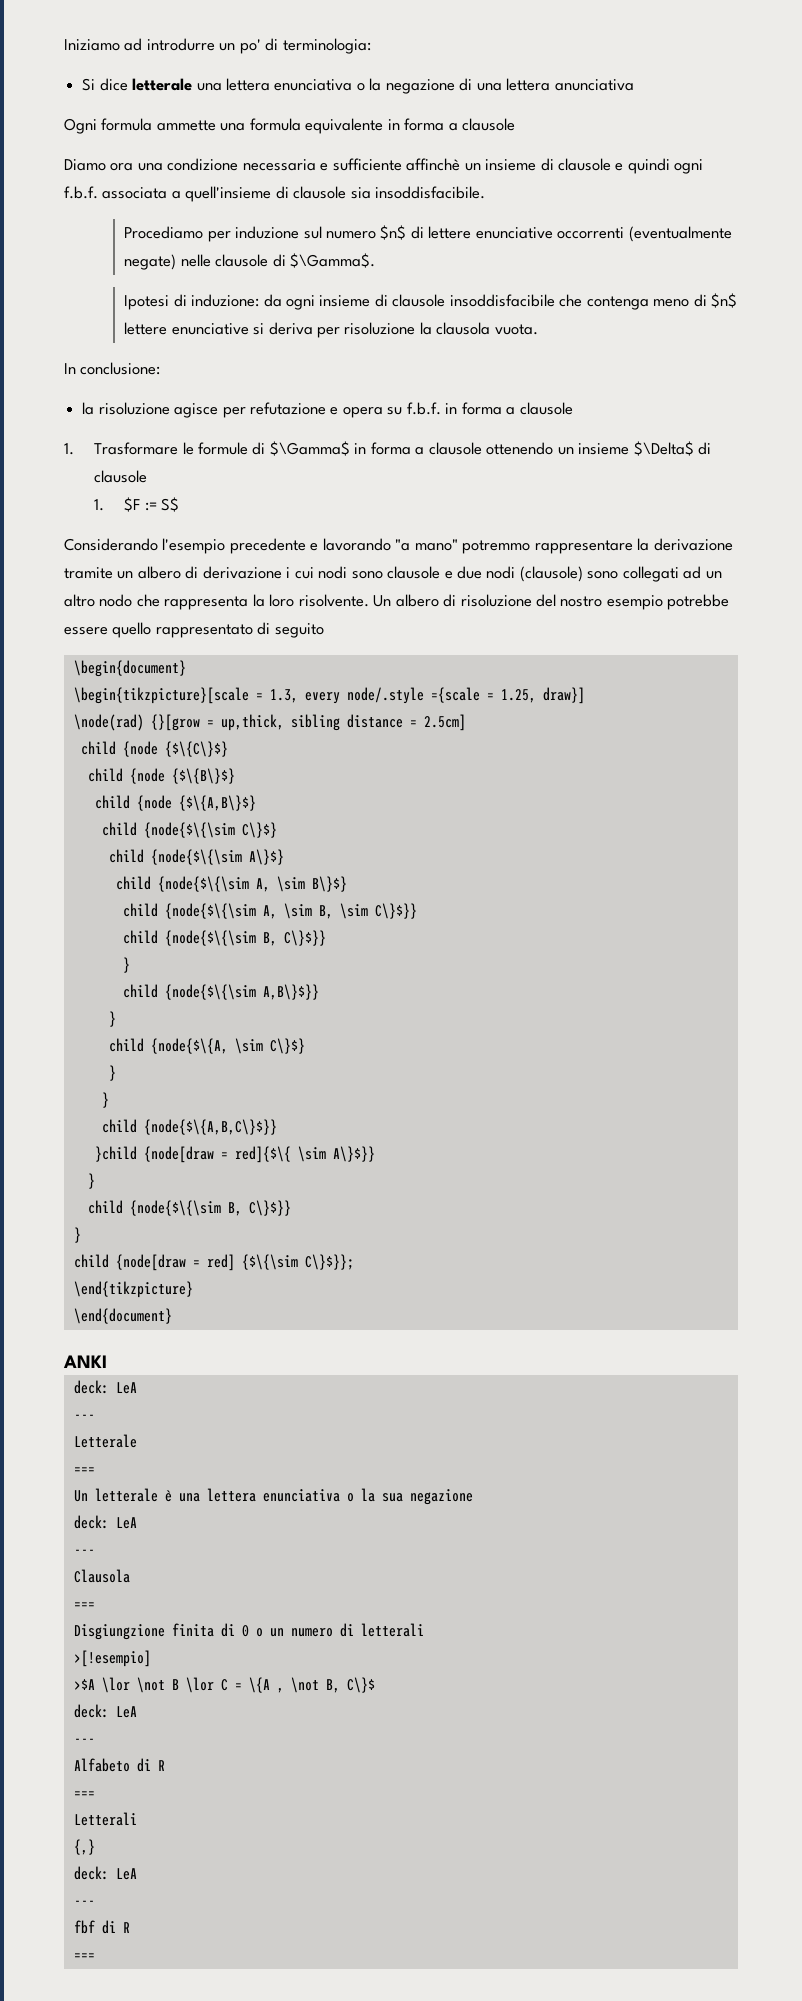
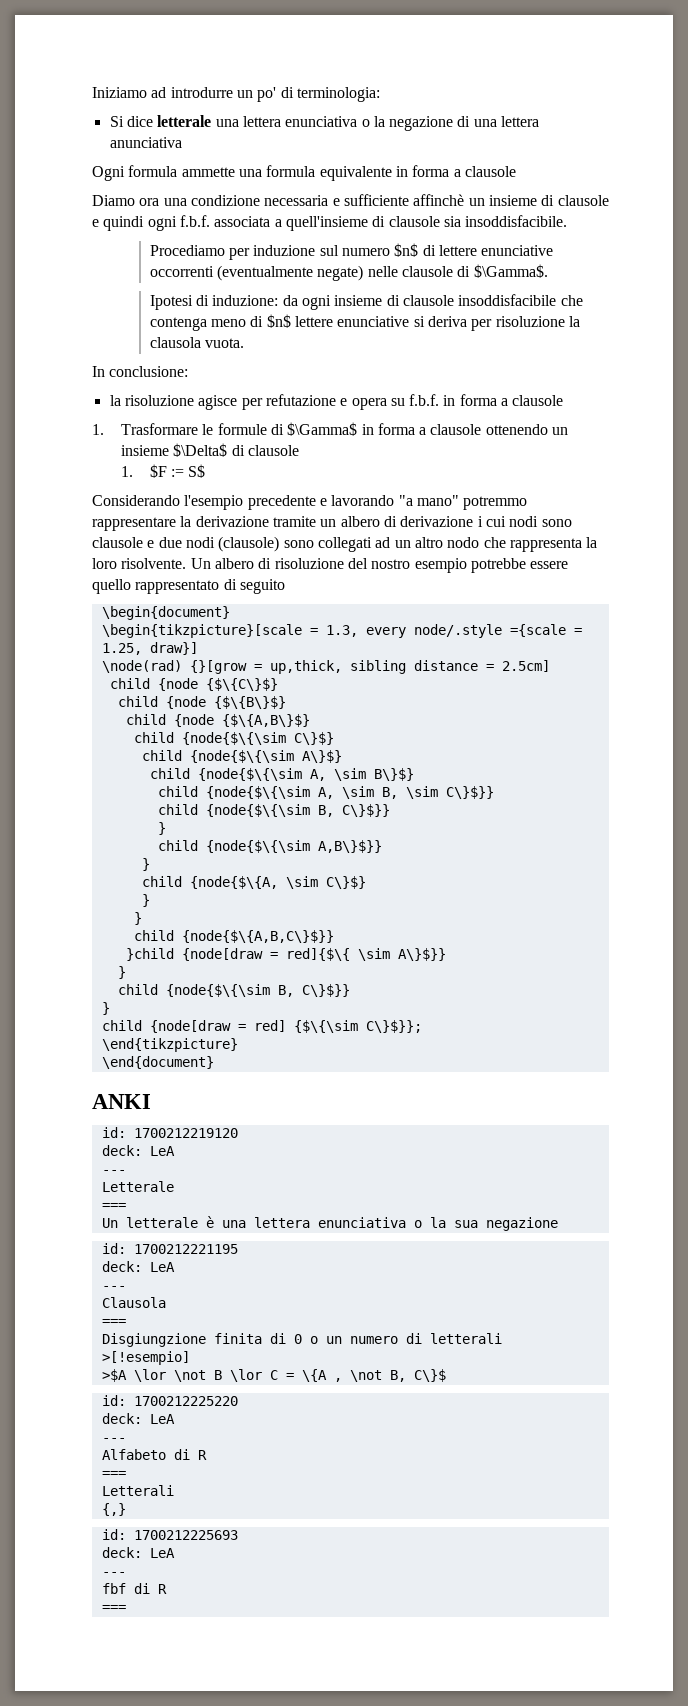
+ id: 1700212219120
+ id: 1700212221195
+ id: 1700212225220
+ id: 1700212225693

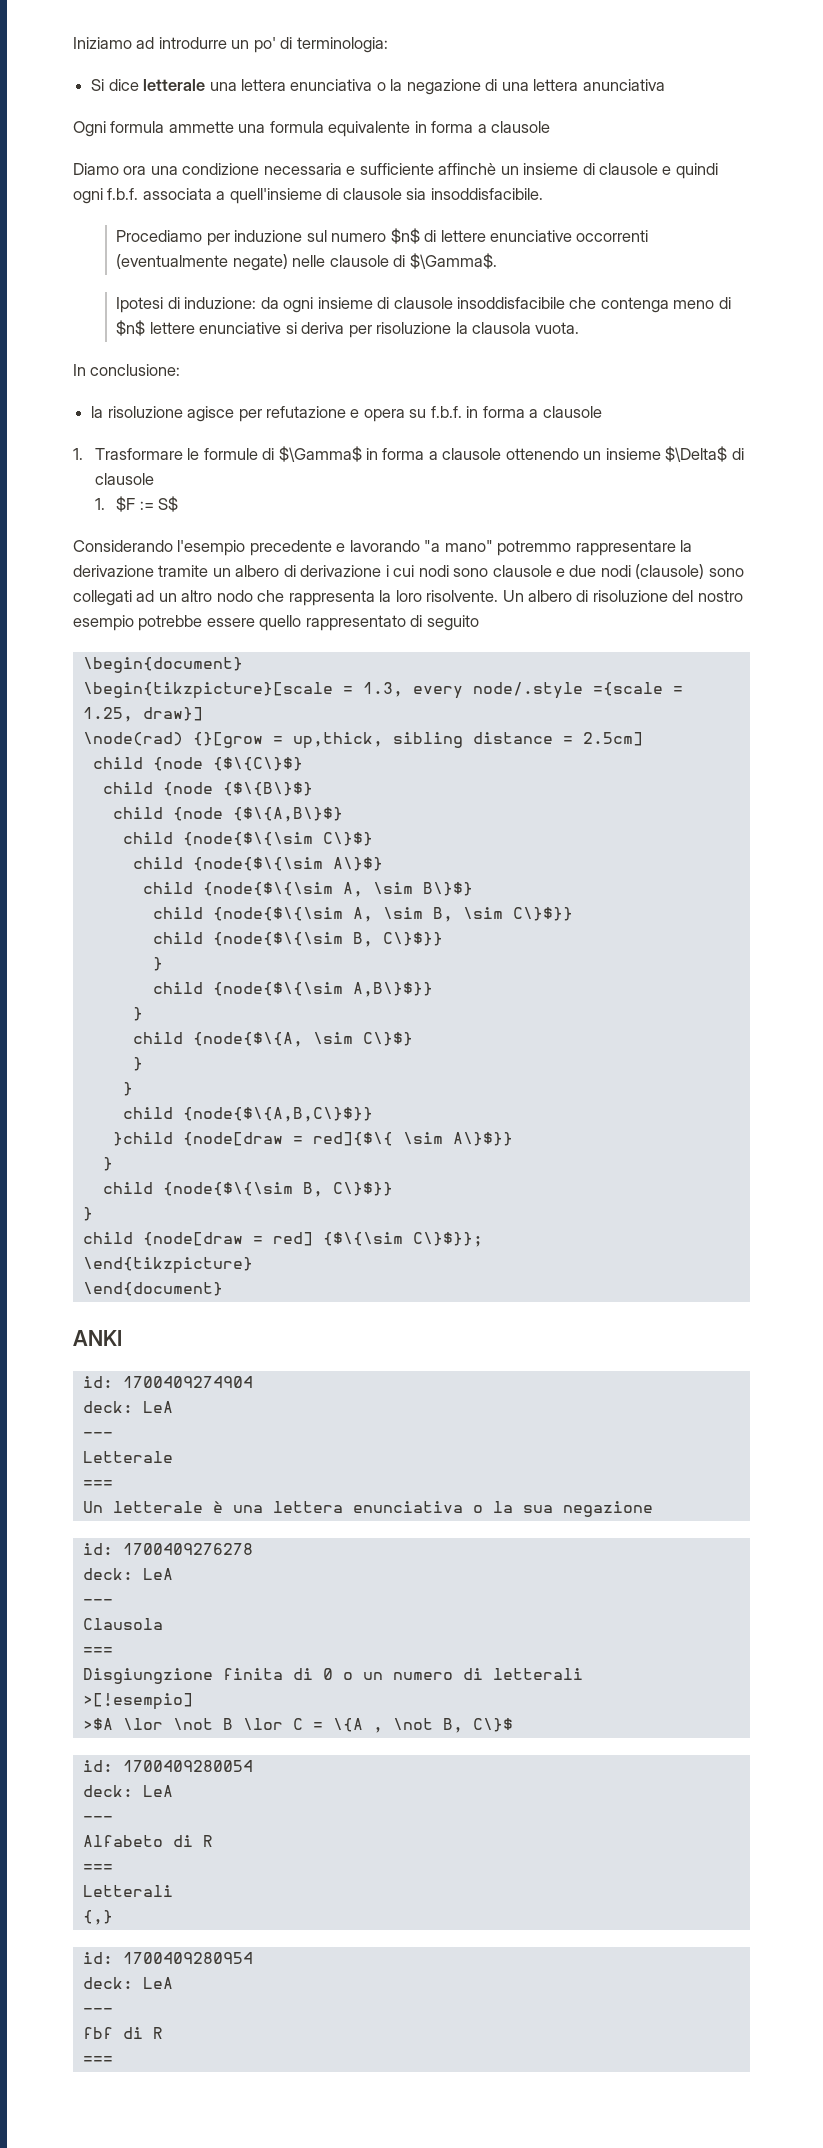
- id: 1700212219120
+ id: 1700409274904
- id: 1700212221195
+ id: 1700409276278
- id: 1700212225220
+ id: 1700409280054
- id: 1700212225693
+ id: 1700409280954

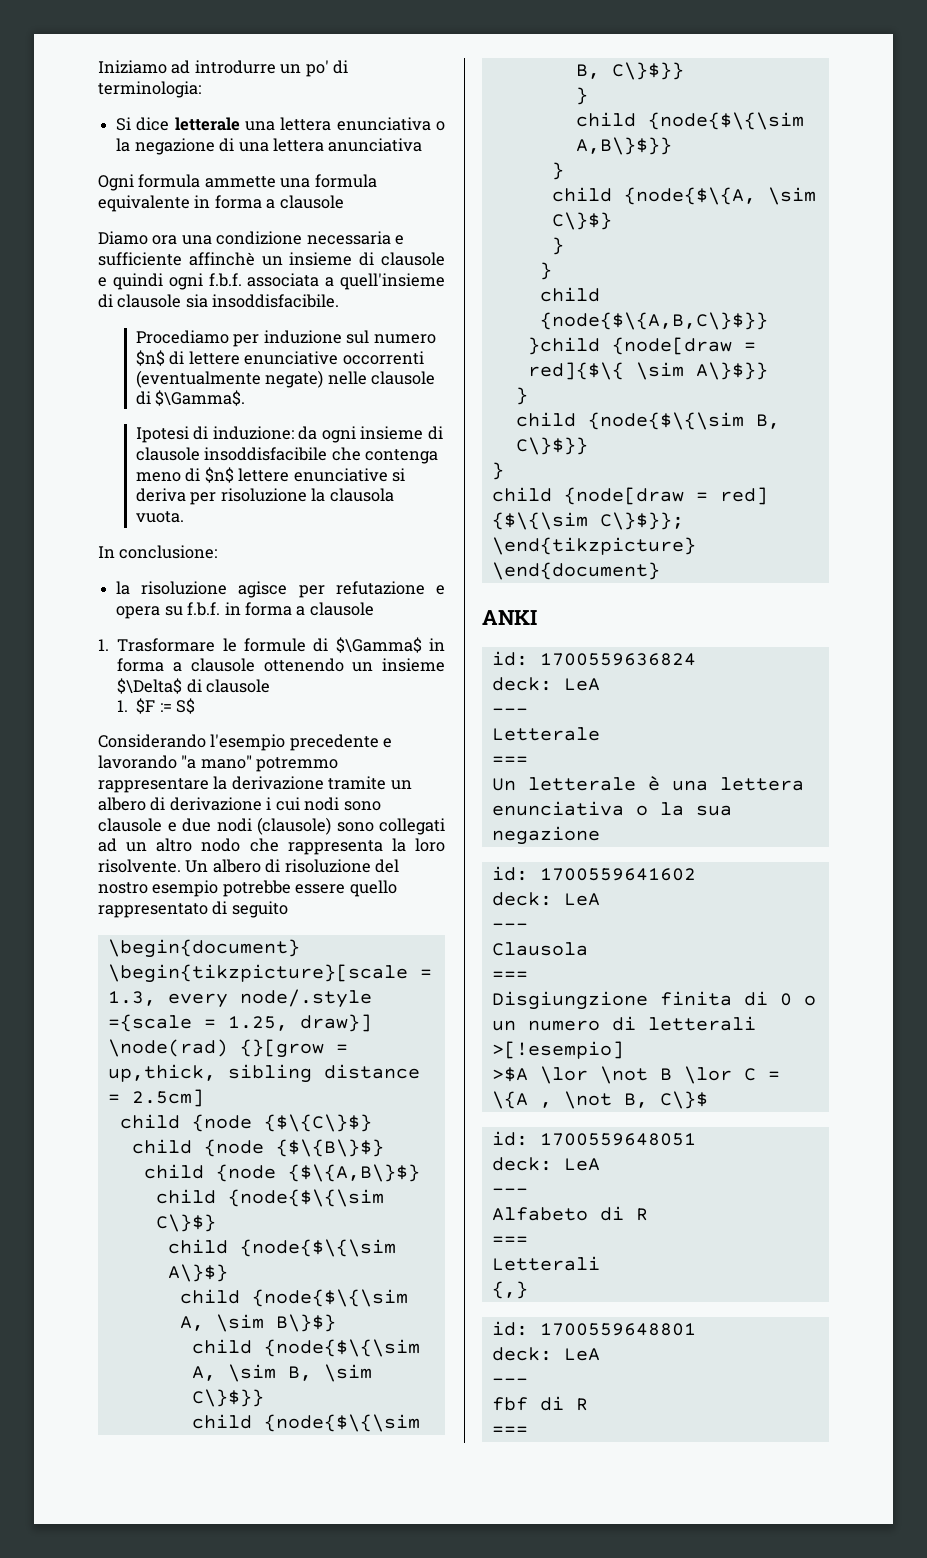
- id: 1700409274904
+ id: 1700559636824
- id: 1700409276278
+ id: 1700559641602
- id: 1700409280054
+ id: 1700559648051
- id: 1700409280954
+ id: 1700559648801

